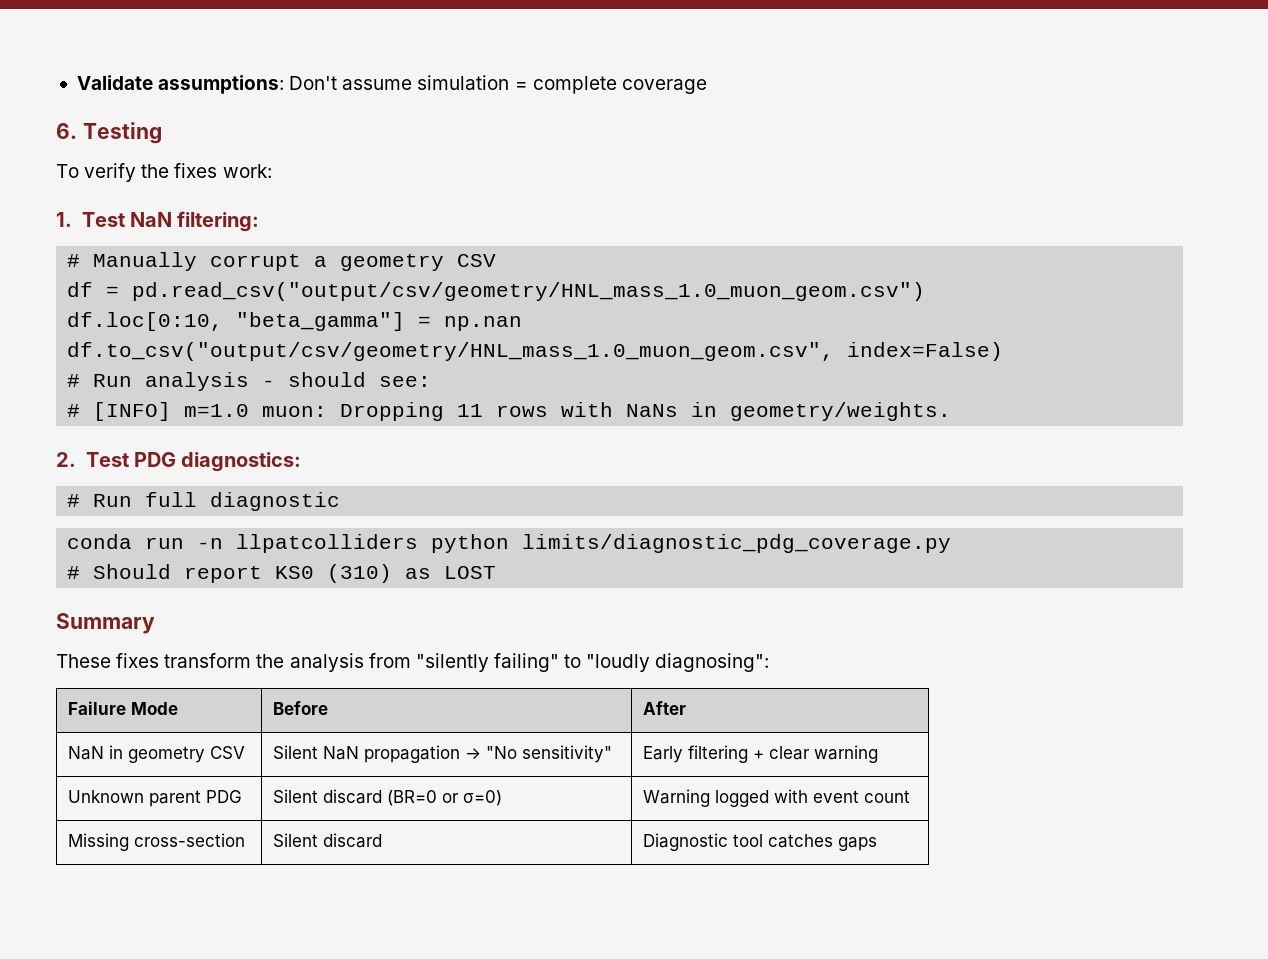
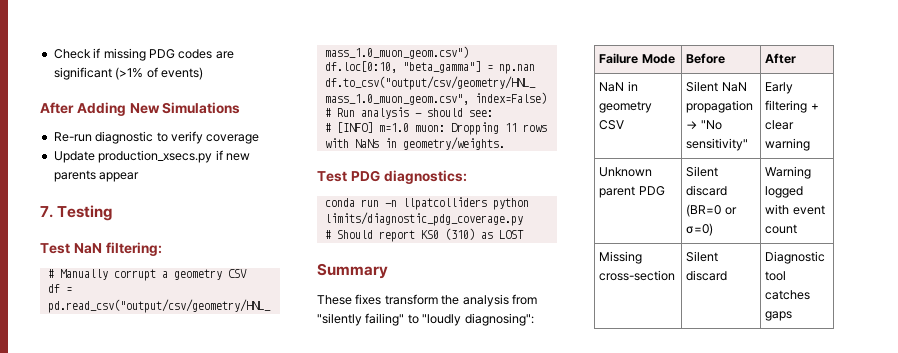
- Validate assumptions: Don't assume simulation = complete coverage
- 6. Testing
- To verify the fixes work:
- 1. Test NaN filtering:
+ Check if missing PDG codes are significant (>1% of events)
+ After Adding New Simulations
+ Re-run diagnostic to verify coverage
+ Update production_xsecs.py if new parents appear
+ 7. Testing
+ Test NaN filtering:
- 2. Test PDG diagnostics:
+ Test PDG diagnostics:
- # Run full diagnostic

